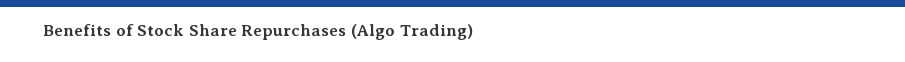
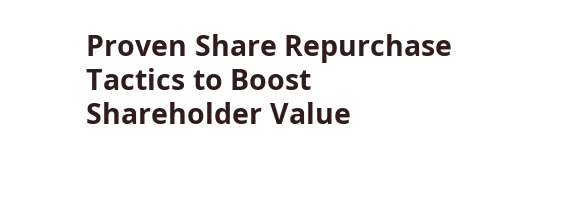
- Benefits of Stock Share Repurchases (Algo Trading)
+ Proven Share Repurchase Tactics to Boost Shareholder Value

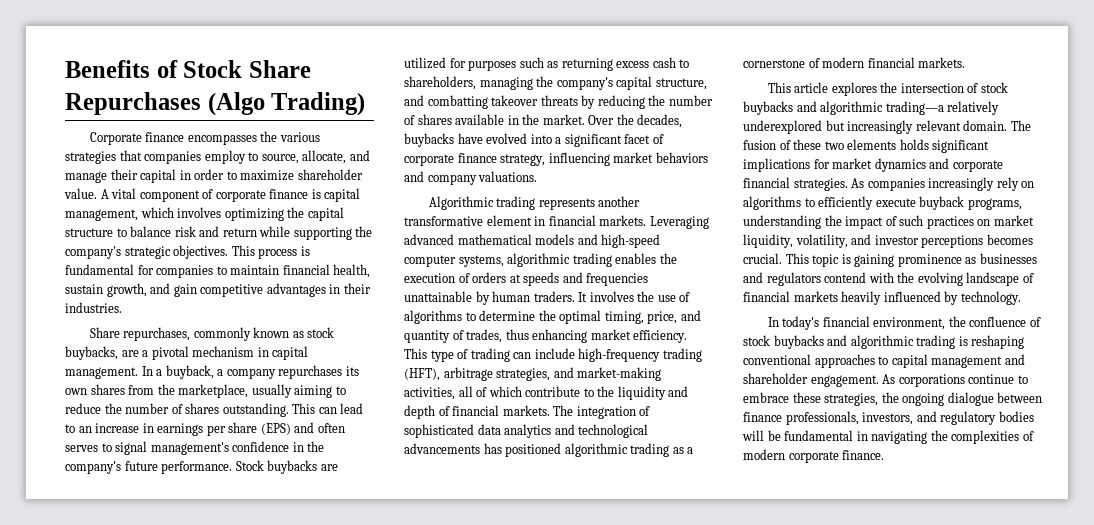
- Proven Share Repurchase Tactics to Boost Shareholder Value
+ Benefits of Stock Share Repurchases (Algo Trading)
+ Corporate finance encompasses the various strategies that companies employ to source, allocate, and manage their capital in order to maximize shareholder value. A vital component of corporate finance is capital management, which involves optimizing the capital structure to balance risk and return while supporting the company's strategic objectives. This process is fundamental for companies to maintain financial health, sustain growth, and gain competitive advantages in their industries.
+ Share repurchases, commonly known as stock buybacks, are a pivotal mechanism in capital management. In a buyback, a company repurchases its own shares from the marketplace, usually aiming to reduce the number of shares outstanding. This can lead to an increase in earnings per share (EPS) and often serves to signal management's confidence in the company's future performance. Stock buybacks are utilized for purposes such as returning excess cash to shareholders, managing the company's capital structure, and combatting takeover threats by reducing the number of shares available in the market. Over the decades, buybacks have evolved into a significant facet of corporate finance strategy, influencing market behaviors and company valuations.
+ Algorithmic trading represents another transformative element in financial markets. Leveraging advanced mathematical models and high-speed computer systems, algorithmic trading enables the execution of orders at speeds and frequencies unattainable by human traders. It involves the use of algorithms to determine the optimal timing, price, and quantity of trades, thus enhancing market efficiency. This type of trading can include high-frequency trading (HFT), arbitrage strategies, and market-making activities, all of which contribute to the liquidity and depth of financial markets. The integration of sophisticated data analytics and technological advancements has positioned algorithmic trading as a cornerstone of modern financial markets.
+ This article explores the intersection of stock buybacks and algorithmic trading—a relatively underexplored but increasingly relevant domain. The fusion of these two elements holds significant implications for market dynamics and corporate financial strategies. As companies increasingly rely on algorithms to efficiently execute buyback programs, understanding the impact of such practices on market liquidity, volatility, and investor perceptions becomes crucial. This topic is gaining prominence as businesses and regulators contend with the evolving landscape of financial markets heavily influenced by technology.
+ In today's financial environment, the confluence of stock buybacks and algorithmic trading is reshaping conventional approaches to capital management and shareholder engagement. As corporations continue to embrace these strategies, the ongoing dialogue between finance professionals, investors, and regulatory bodies will be fundamental in navigating the complexities of modern corporate finance.

